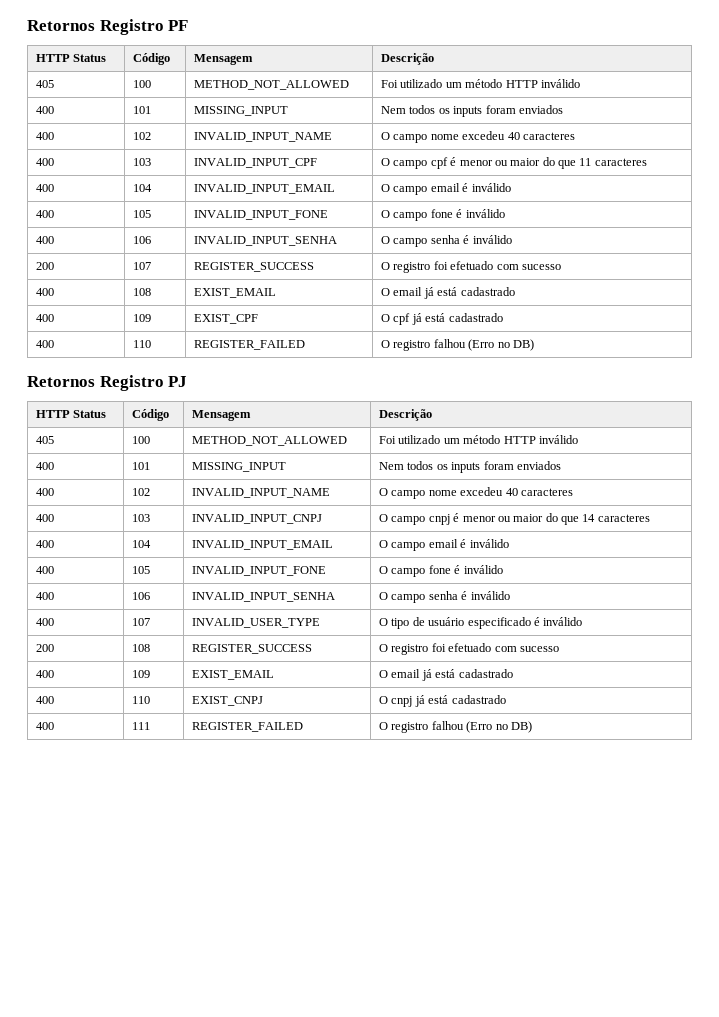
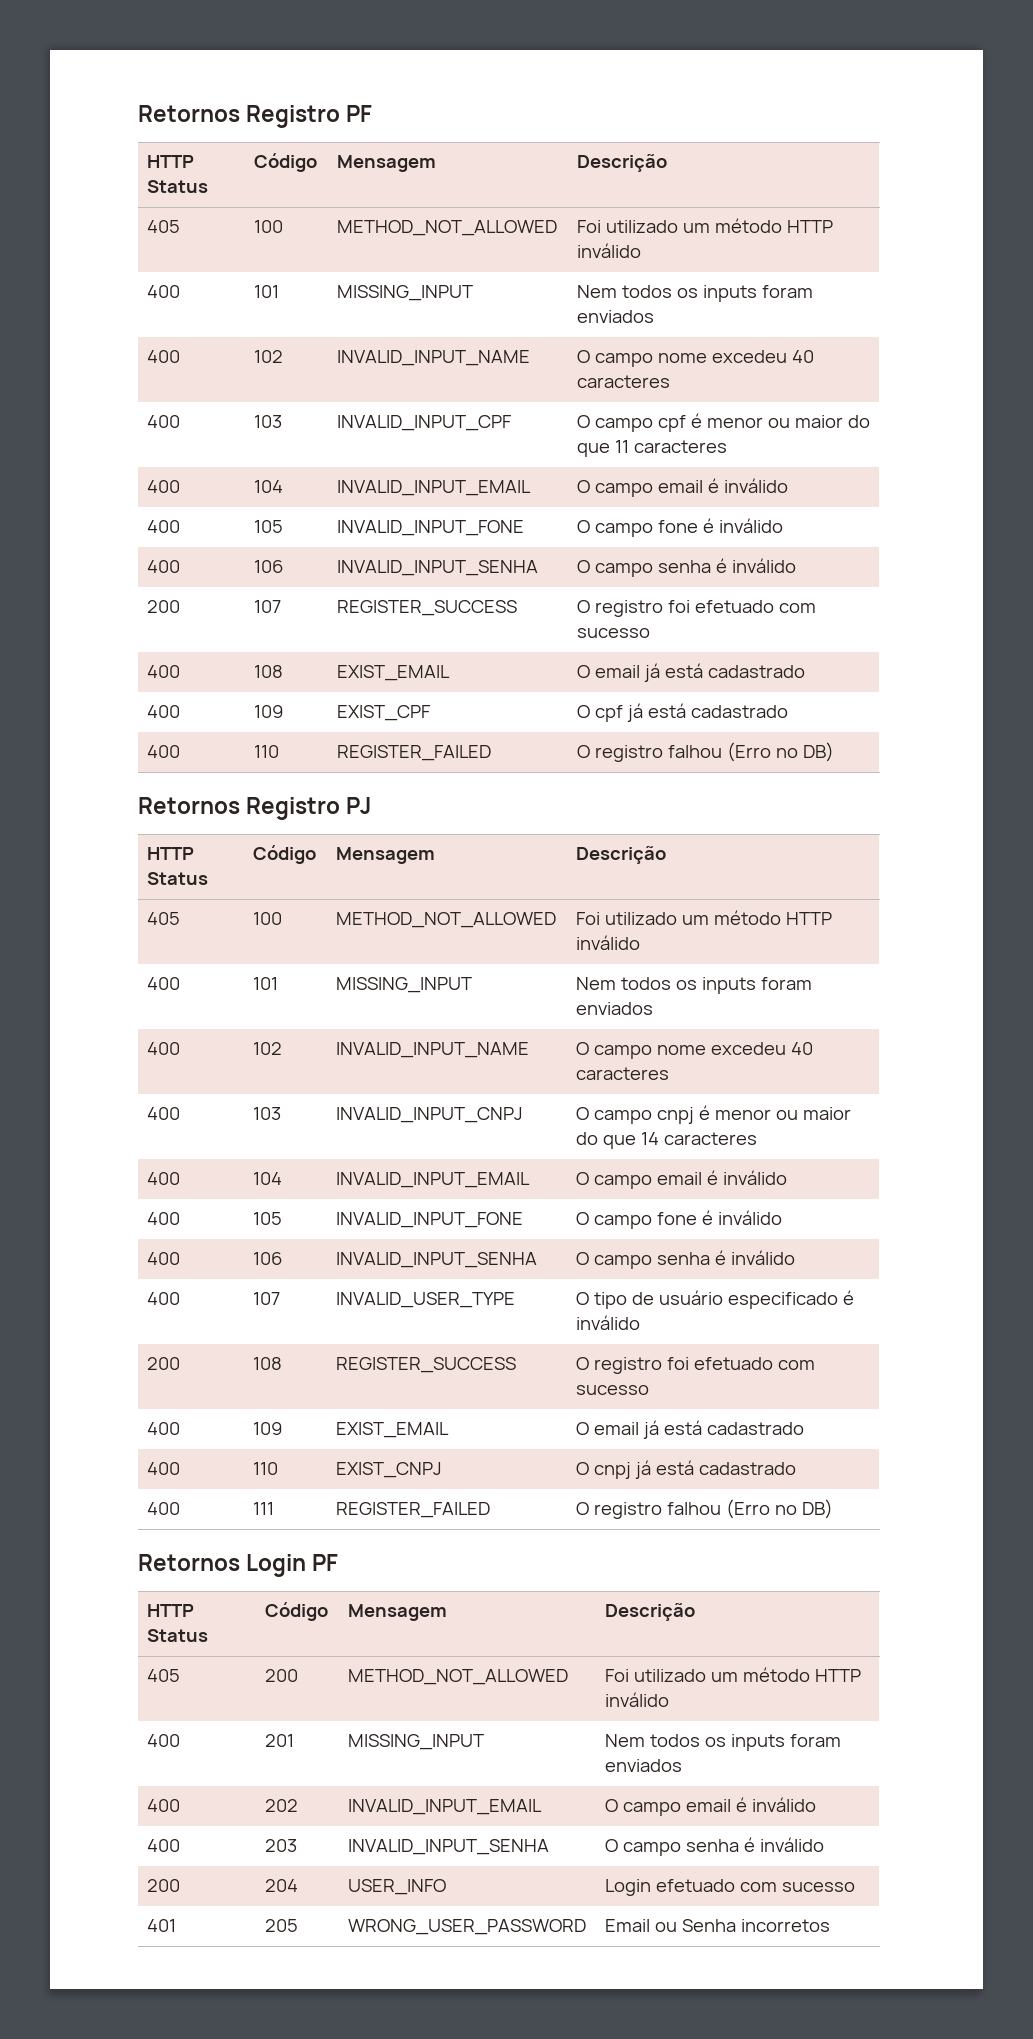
+ Retornos Login PF
+ HTTP Status | Código | Mensagem | Descrição
+ 405 | 200 | METHOD_NOT_ALLOWED | Foi utilizado um método HTTP inválido
+ 400 | 201 | MISSING_INPUT | Nem todos os inputs foram enviados
+ 400 | 202 | INVALID_INPUT_EMAIL | O campo email é inválido
+ 400 | 203 | INVALID_INPUT_SENHA | O campo senha é inválido
+ 200 | 204 | USER_INFO | Login efetuado com sucesso
+ 401 | 205 | WRONG_USER_PASSWORD | Email ou Senha incorretos

